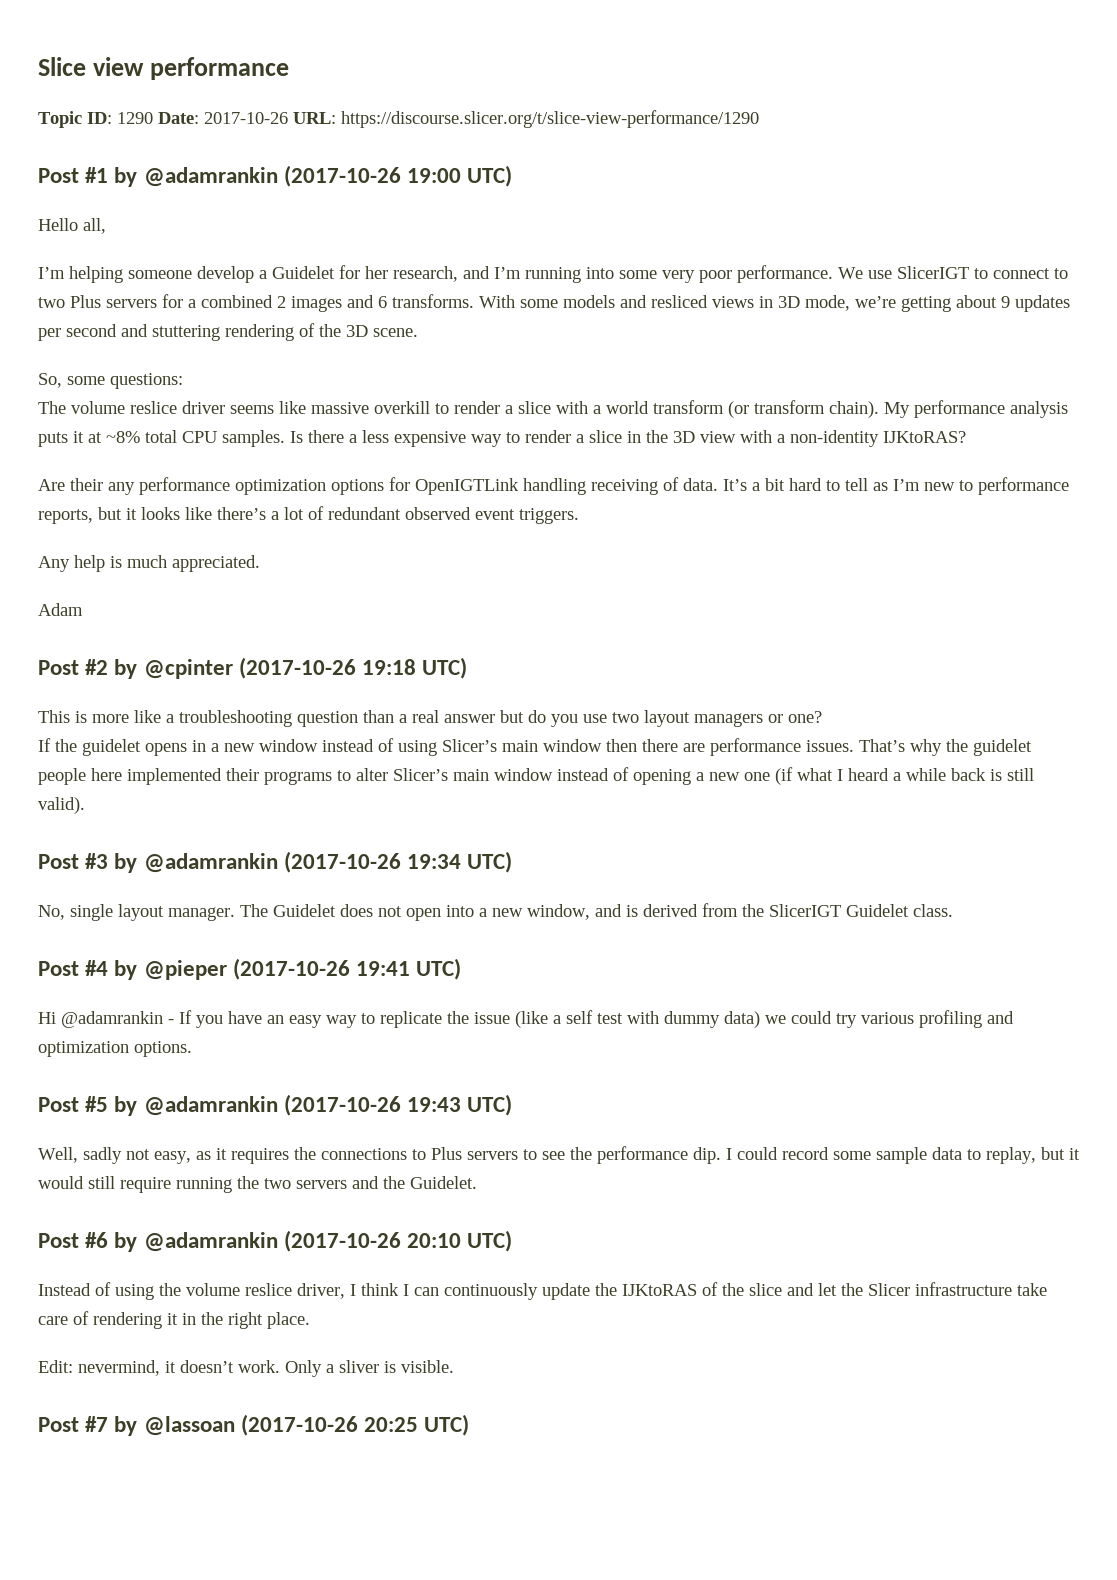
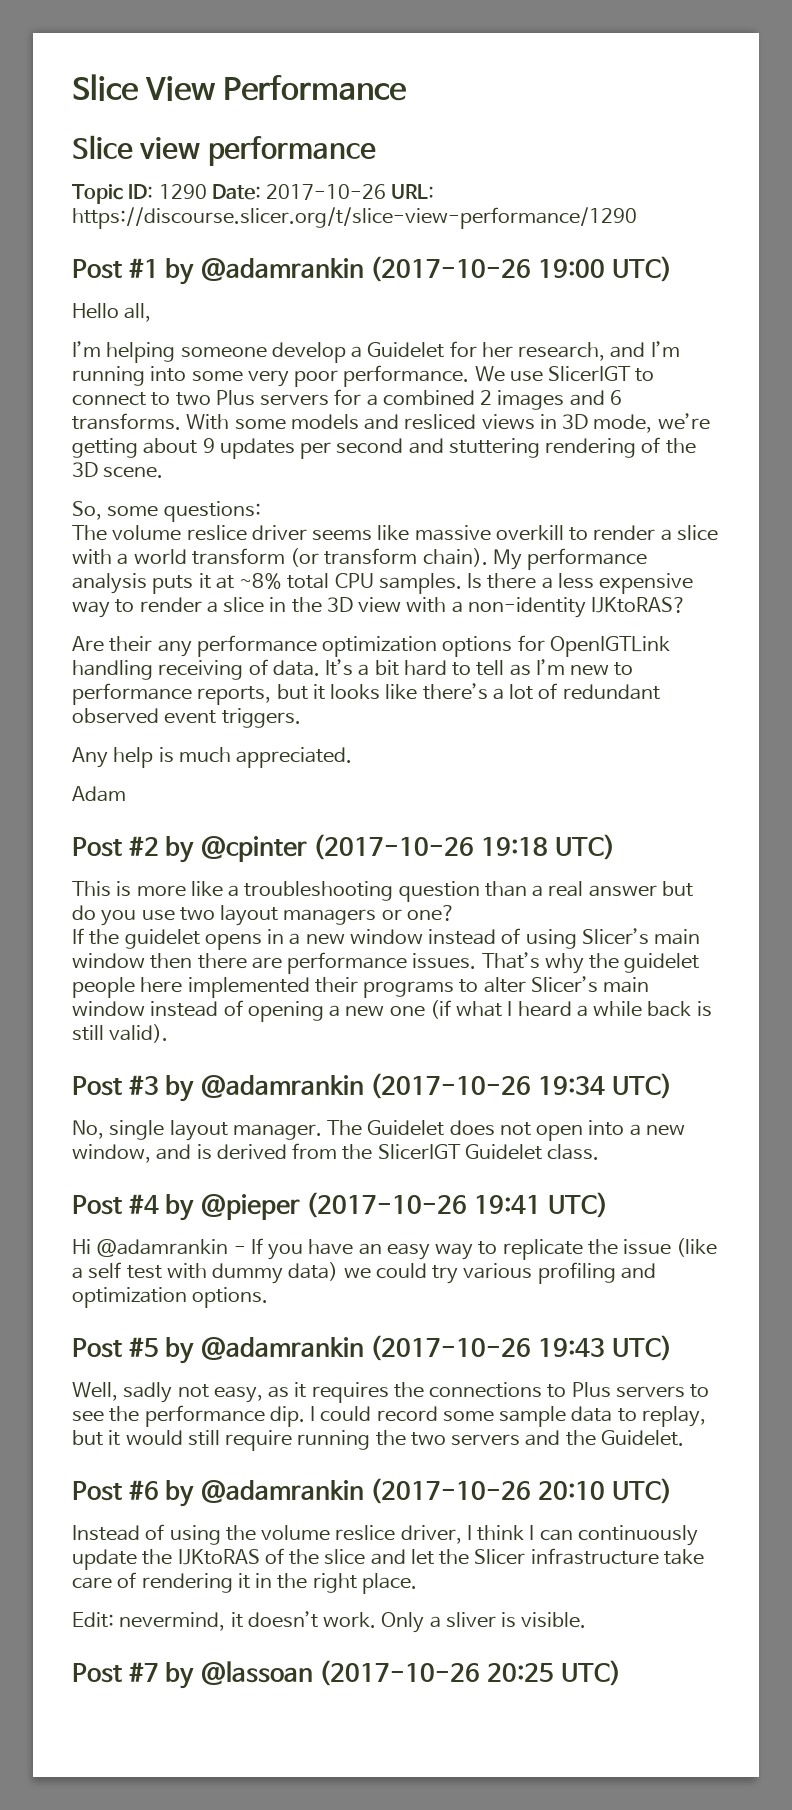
+ Slice View Performance

